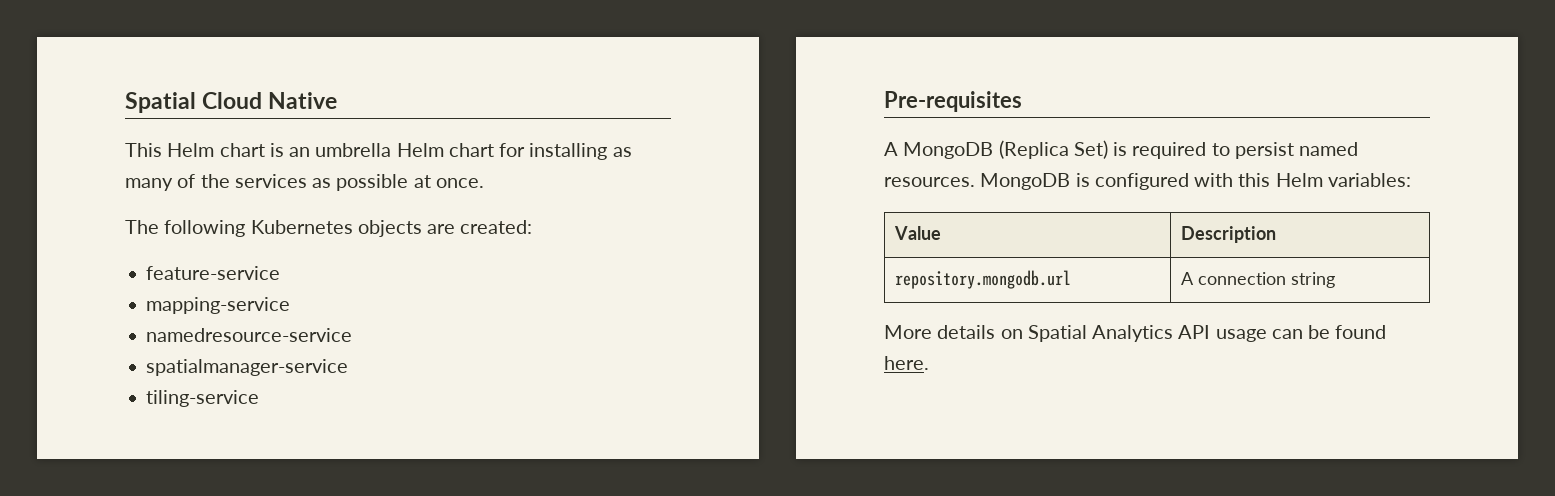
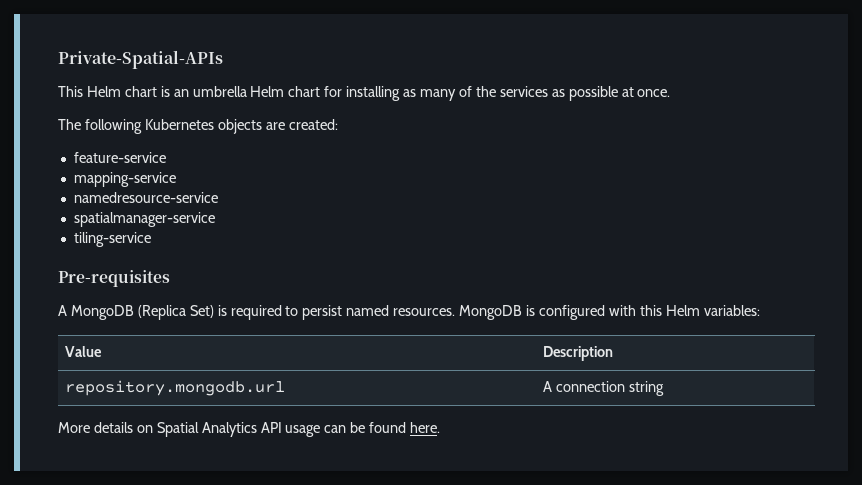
- Spatial Cloud Native
+ Private-Spatial-APIs

